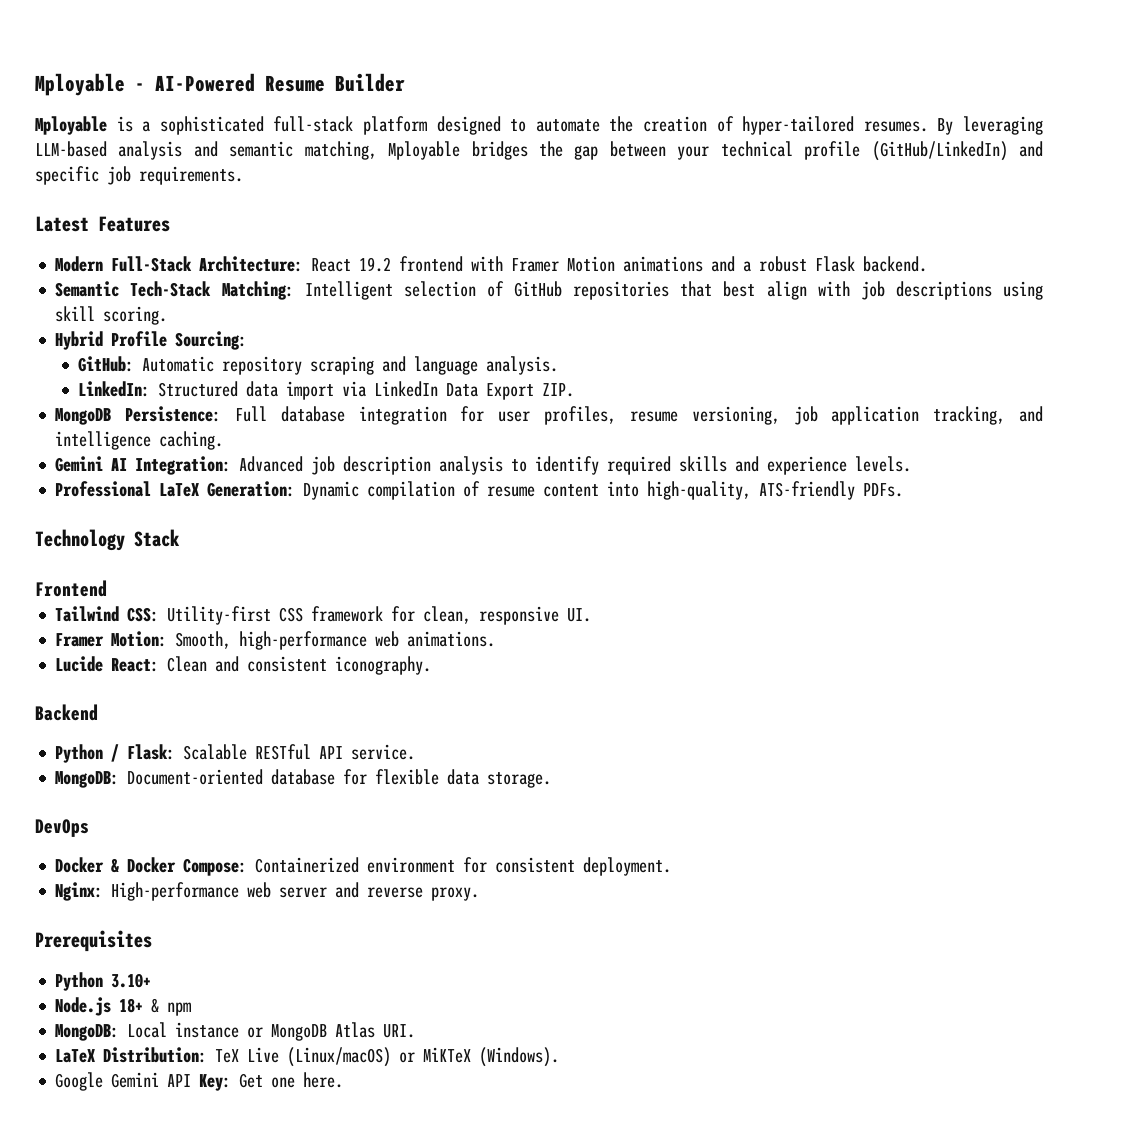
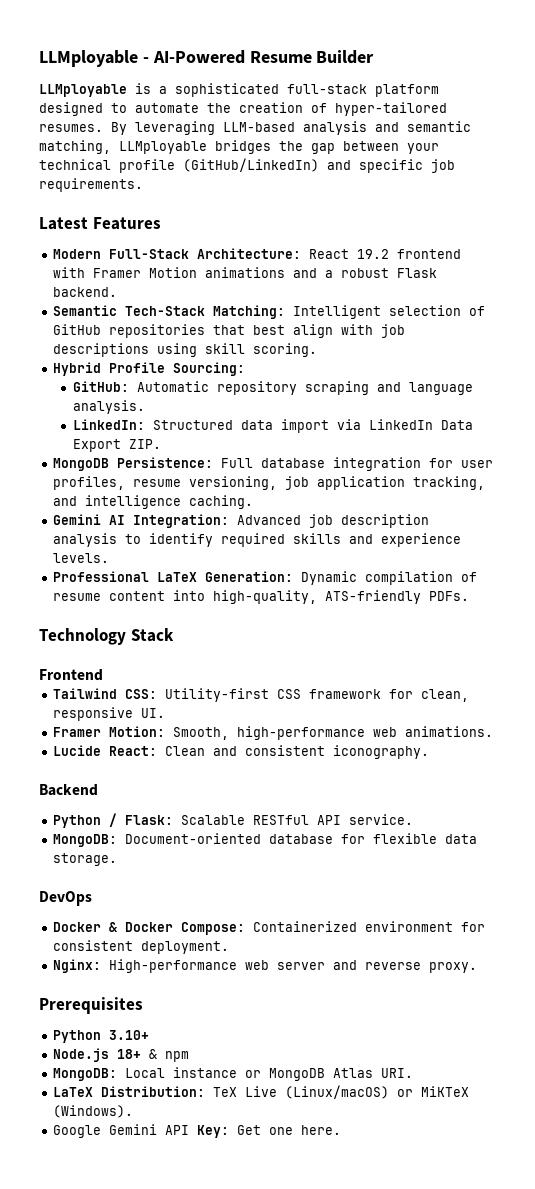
- Mployable - AI-Powered Resume Builder
+ LLMployable - AI-Powered Resume Builder
- Mployable is a sophisticated full-stack platform designed to automate the creation of hyper-tailored resumes.
+ LLMployable is a sophisticated full-stack platform designed to automate the creation of hyper-tailored resumes.
- By leveraging LLM-based analysis and semantic matching, Mployable bridges the gap between your technical profile (GitHub/LinkedIn) and specific job requirements.
+ By leveraging LLM-based analysis and semantic matching, LLMployable bridges the gap between your technical profile (GitHub/LinkedIn) and specific job requirements.

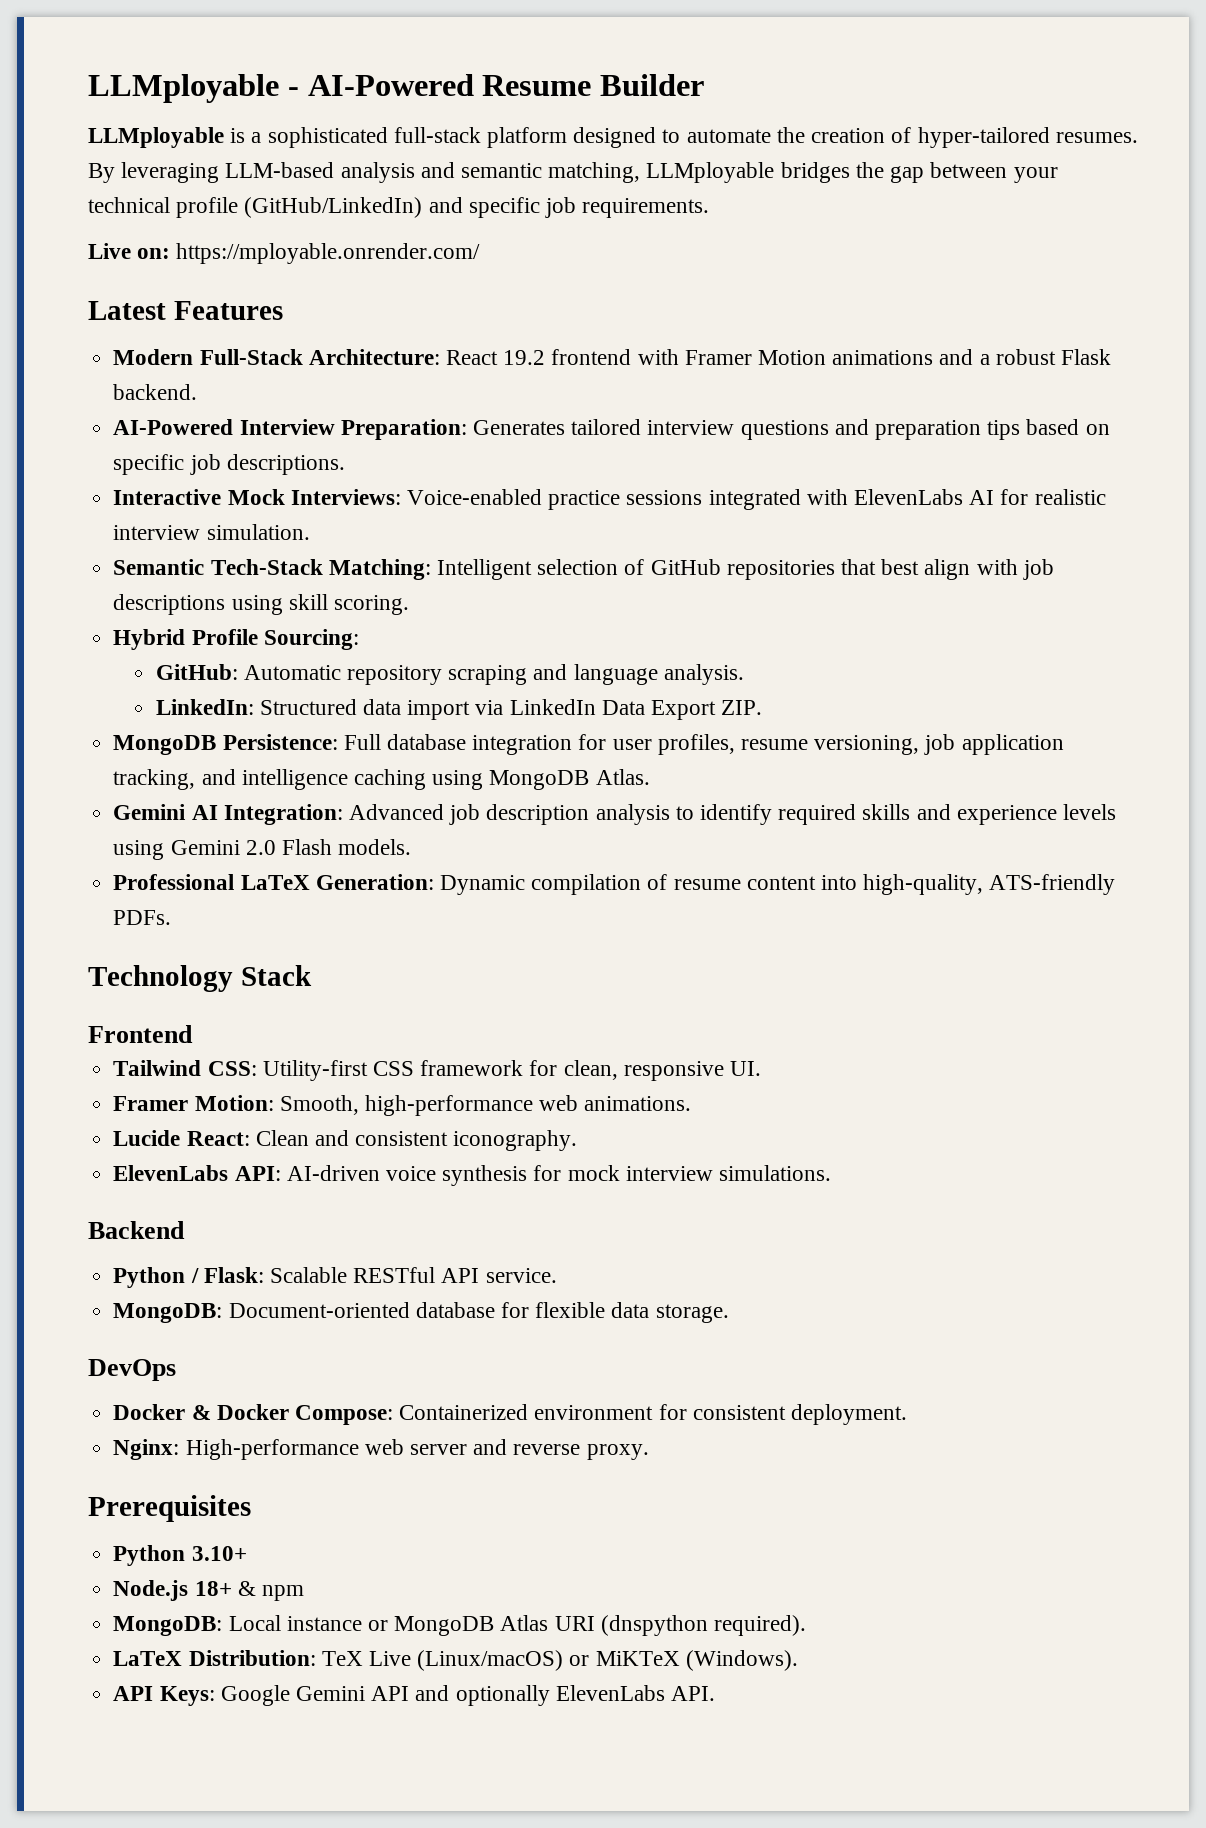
+ Live on: https://mployable.onrender.com/
+ AI-Powered Interview Preparation: Generates tailored interview questions and preparation tips based on specific job descriptions.
+ Interactive Mock Interviews: Voice-enabled practice sessions integrated with ElevenLabs AI for realistic interview simulation.
- MongoDB Persistence: Full database integration for user profiles, resume versioning, job application tracking, and intelligence caching.
+ MongoDB Persistence: Full database integration for user profiles, resume versioning, job application tracking, and intelligence caching using MongoDB Atlas.
- Gemini AI Integration: Advanced job description analysis to identify required skills and experience levels.
+ Gemini AI Integration: Advanced job description analysis to identify required skills and experience levels using Gemini 2.0 Flash models.
+ ElevenLabs API: AI-driven voice synthesis for mock interview simulations.
- MongoDB: Local instance or MongoDB Atlas URI.
+ MongoDB: Local instance or MongoDB Atlas URI (dnspython required).
- Google Gemini API Key: Get one here.
+ API Keys: Google Gemini API and optionally ElevenLabs API.

